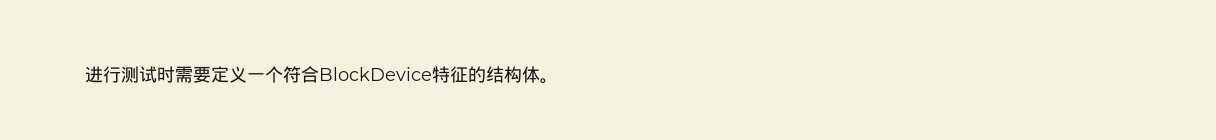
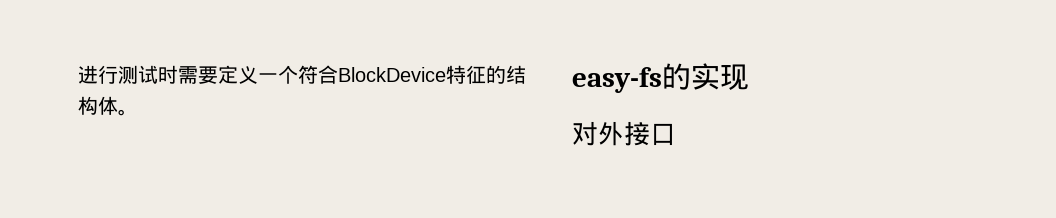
+ easy-fs的实现
+ 对外接口

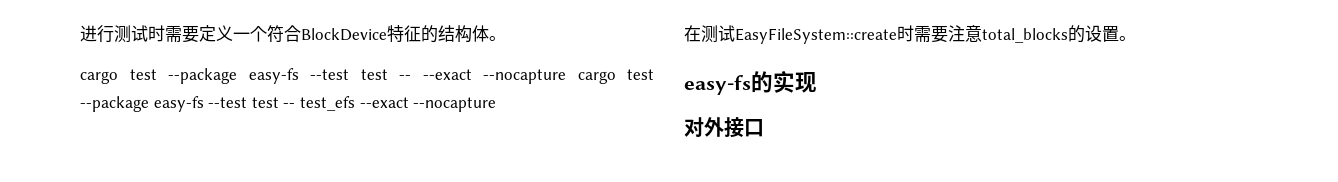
+ cargo test --package easy-fs --test test -- --exact --nocapture cargo test --package easy-fs --test test -- test_efs --exact --nocapture
+ 在测试EasyFileSystem::create时需要注意total_blocks的设置。

